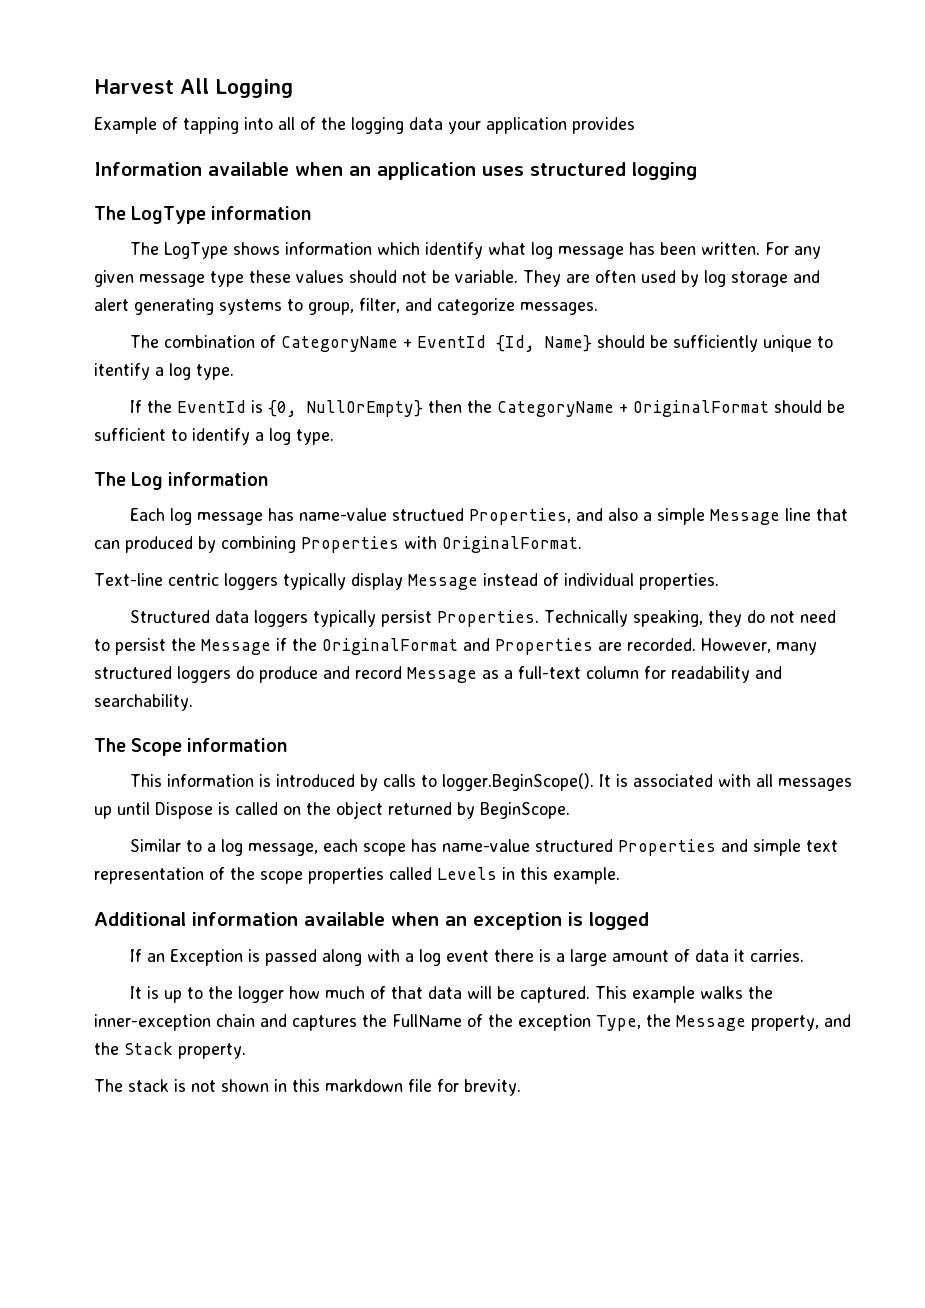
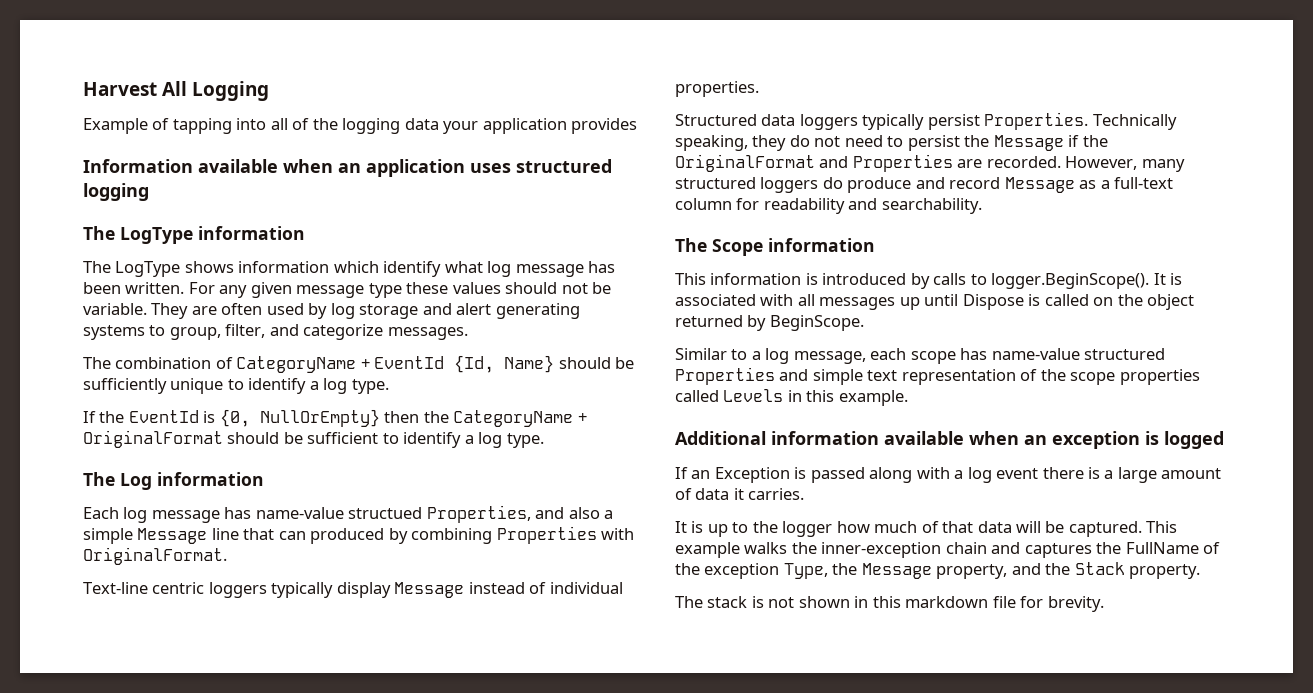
- The combination of CategoryName + EventId {Id, Name} should be sufficiently unique to itentify a log type.
+ The combination of CategoryName + EventId {Id, Name} should be sufficiently unique to identify a log type.

